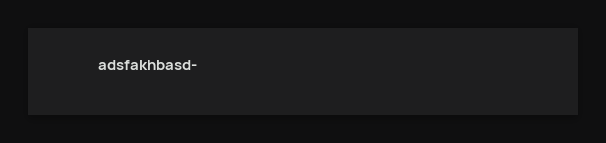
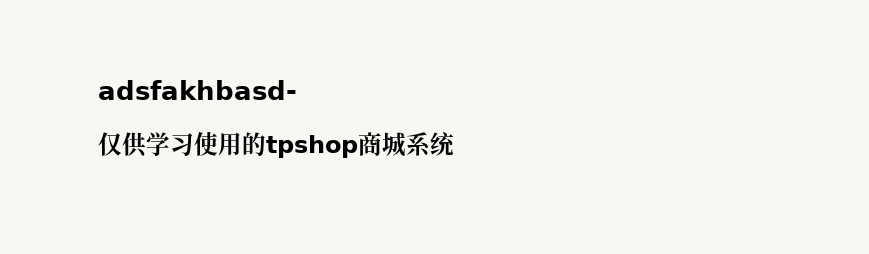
+ 仅供学习使用的tpshop商城系统

